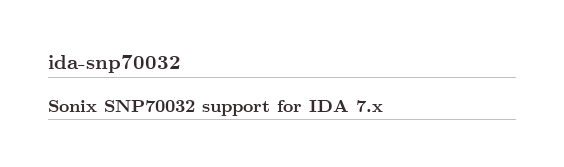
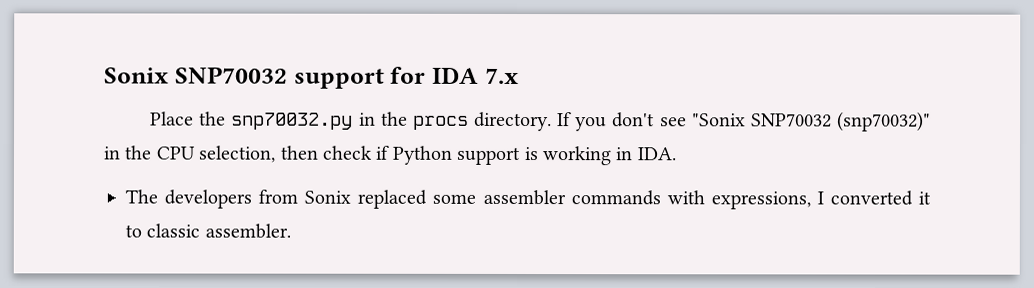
- ida-snp70032
+ Place the snp70032.py in the procs directory. If you don't see "Sonix SNP70032 (snp70032)" in the CPU selection, then check if Python support is working in IDA.
+ The developers from Sonix replaced some assembler commands with expressions, I converted it to classic assembler.

